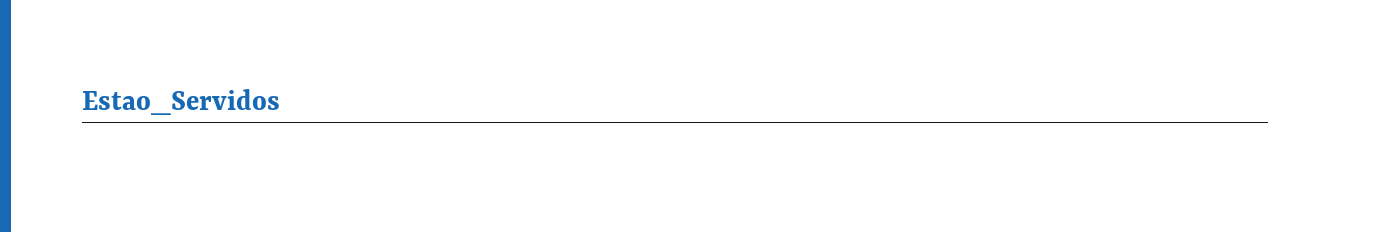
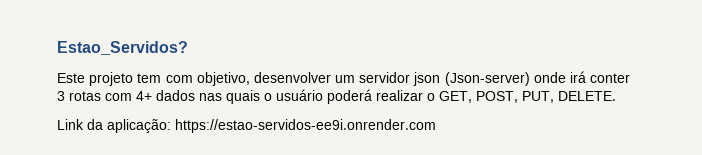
- Estao_Servidos
+ Estao_Servidos?
+ Este projeto tem com objetivo, desenvolver um servidor json (Json-server) onde irá conter 3 rotas com 4+ dados nas quais o usuário poderá realizar o GET, POST, PUT, DELETE.
+ Link da aplicação: https://estao-servidos-ee9i.onrender.com

